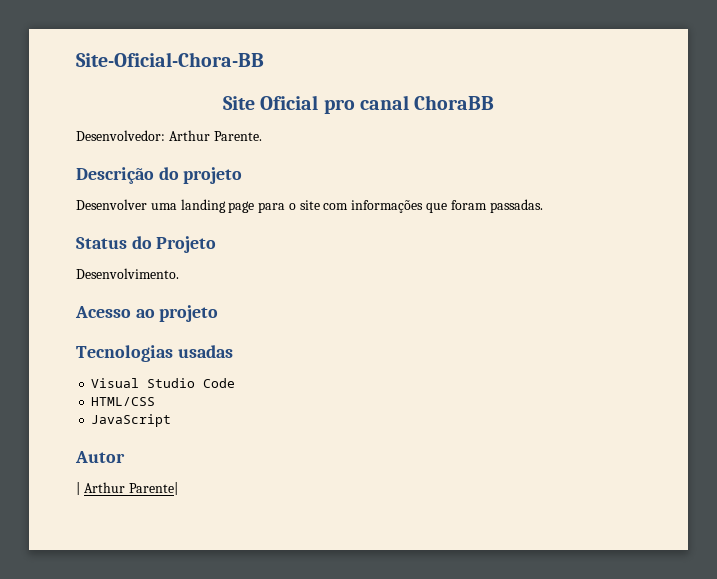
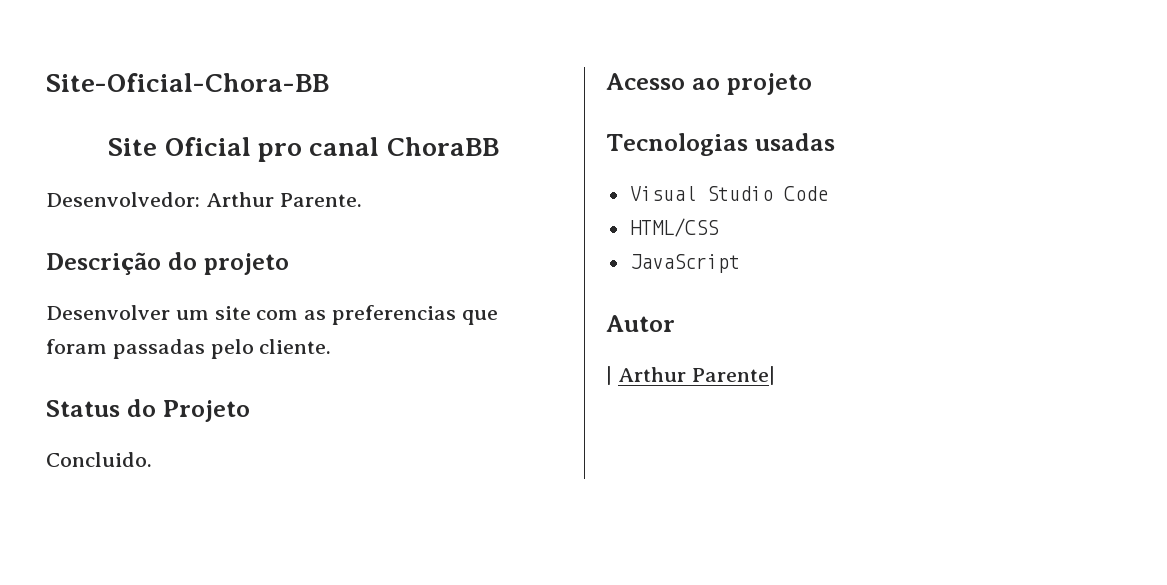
- Desenvolver uma landing page para o site com informações que foram passadas.
+ Desenvolver um site com as preferencias que foram passadas pelo cliente.
- Desenvolvimento.
+ Concluido.

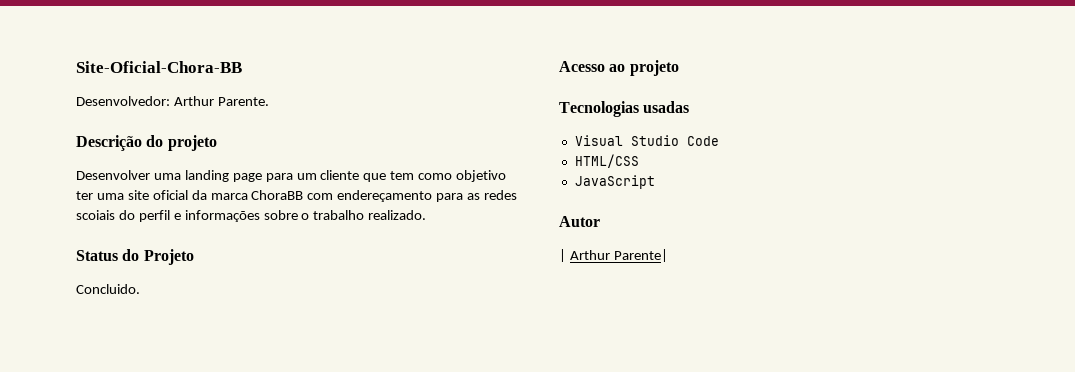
- Site Oficial pro canal ChoraBB
- Desenvolver um site com as preferencias que foram passadas pelo cliente.
+ Desenvolver uma landing page para um cliente que tem como objetivo ter uma site oficial da marca ChoraBB com endereçamento para as redes scoiais do perfil e informações sobre o trabalho realizado.

